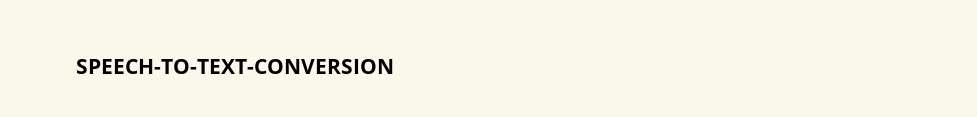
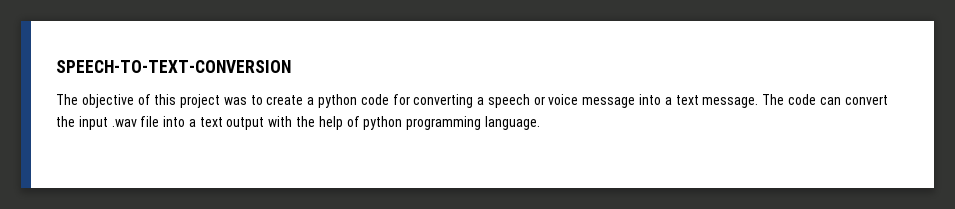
+ The objective of this project was to create a python code for converting a speech or voice message into a text message. The code can convert the input .wav file into a text output with the help of python programming language.

